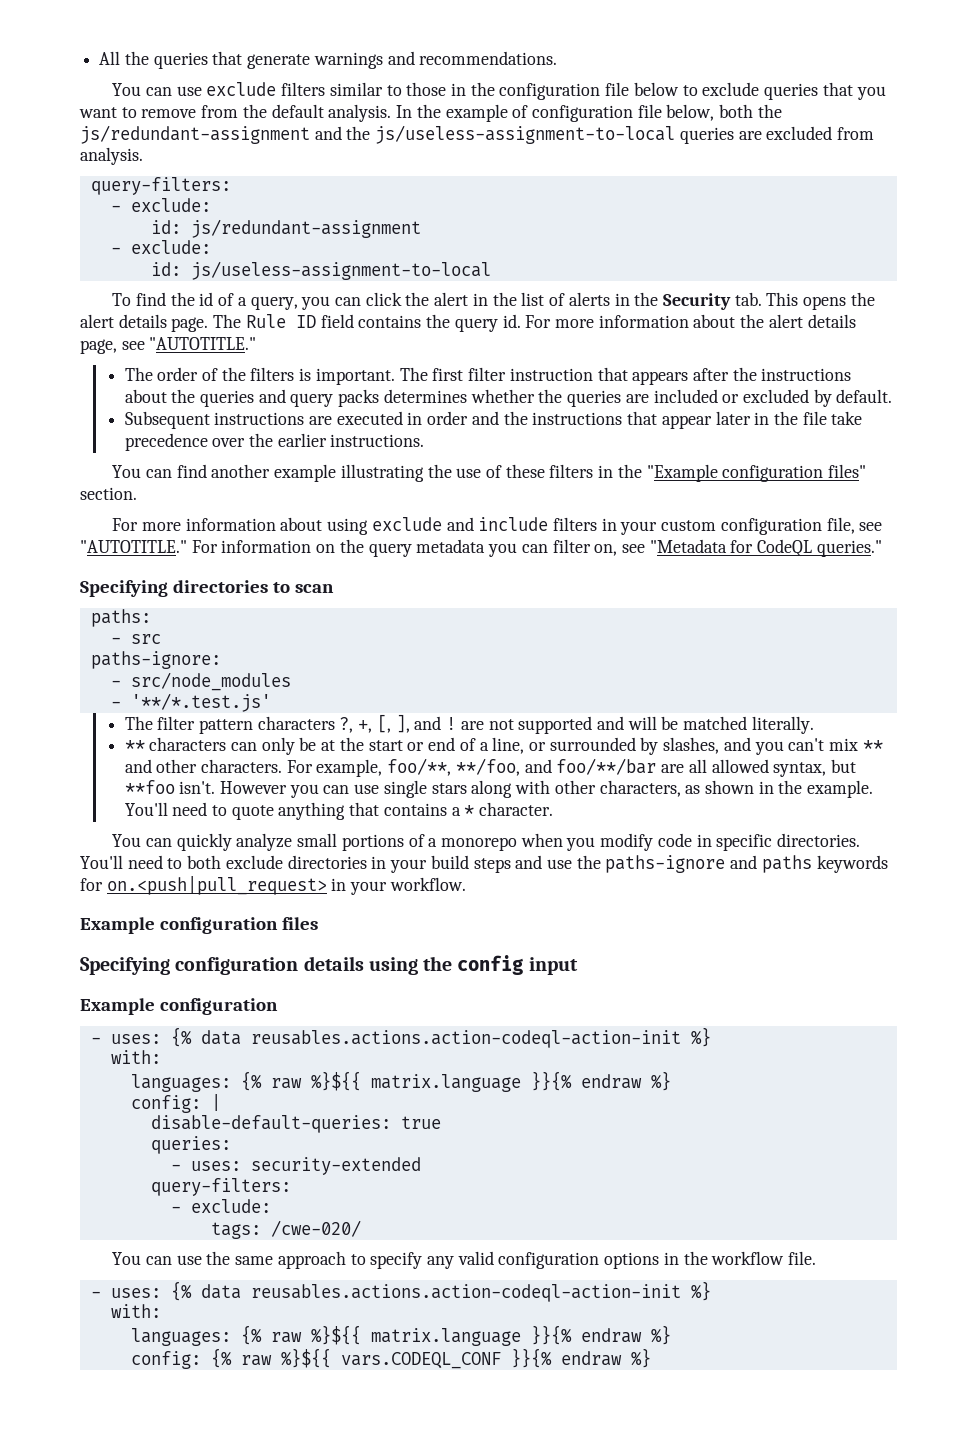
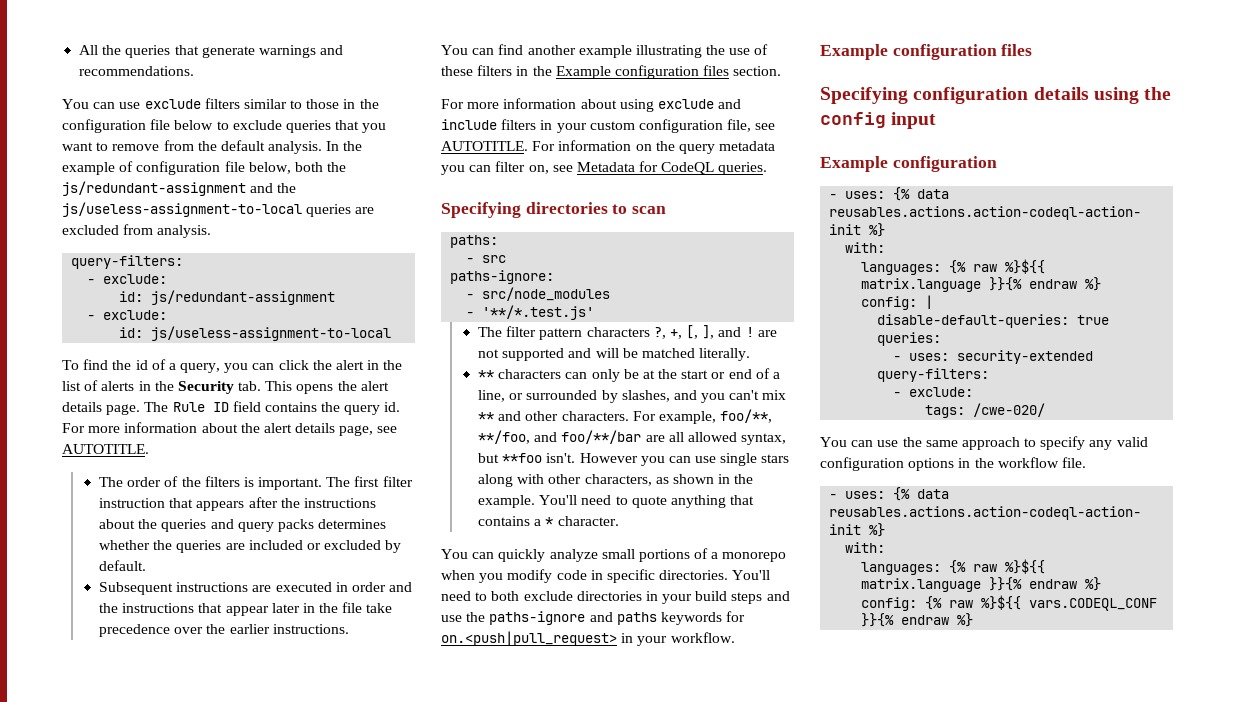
- For more information about the alert details page, see "AUTOTITLE."
+ For more information about the alert details page, see AUTOTITLE.
- You can find another example illustrating the use of these filters in the "Example configuration files" section.
+ You can find another example illustrating the use of these filters in the Example configuration files section.
- For more information about using exclude and include filters in your custom configuration file, see "AUTOTITLE."
+ For more information about using exclude and include filters in your custom configuration file, see AUTOTITLE.
- For information on the query metadata you can filter on, see "Metadata for CodeQL queries."
+ For information on the query metadata you can filter on, see Metadata for CodeQL queries.

